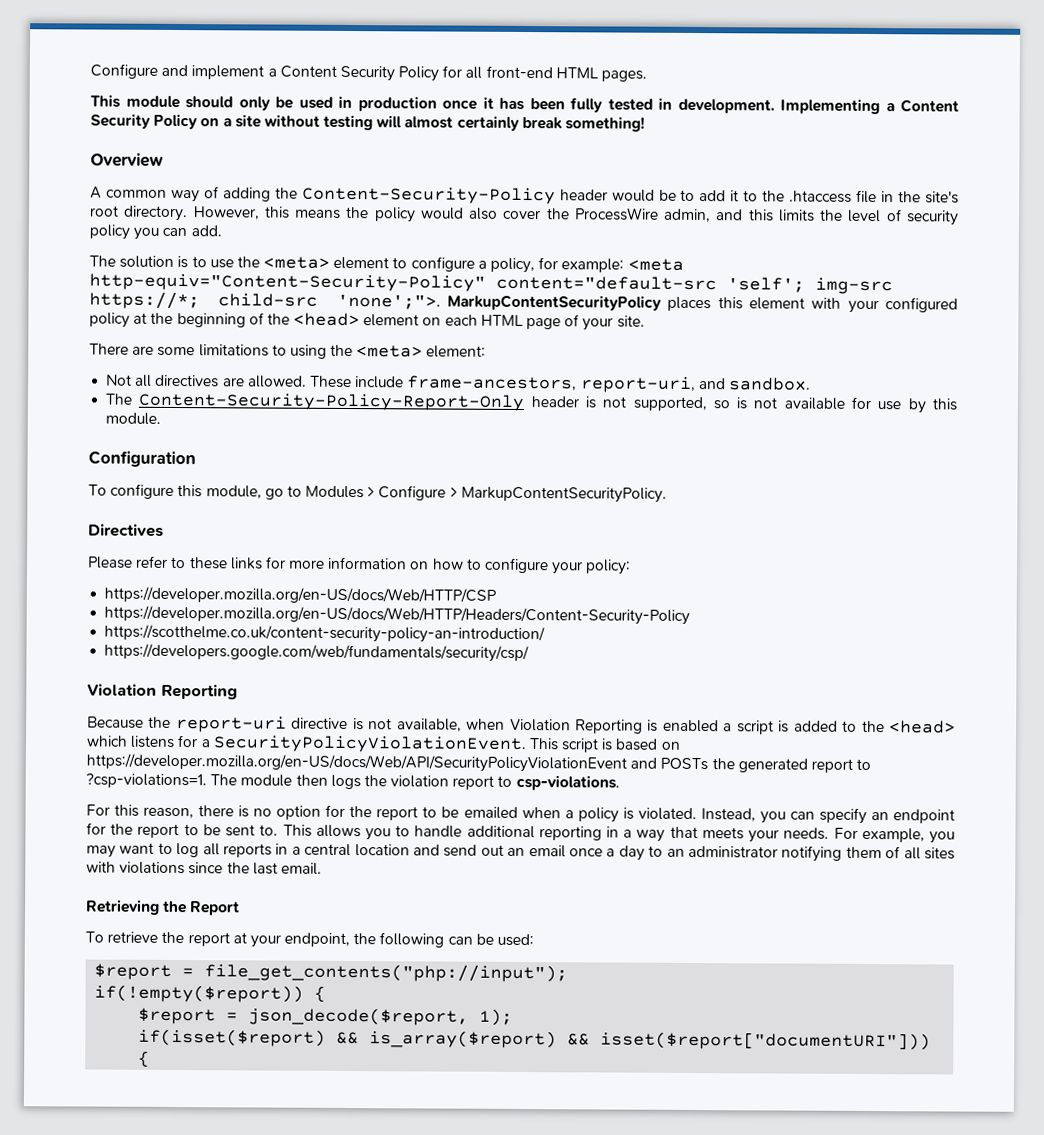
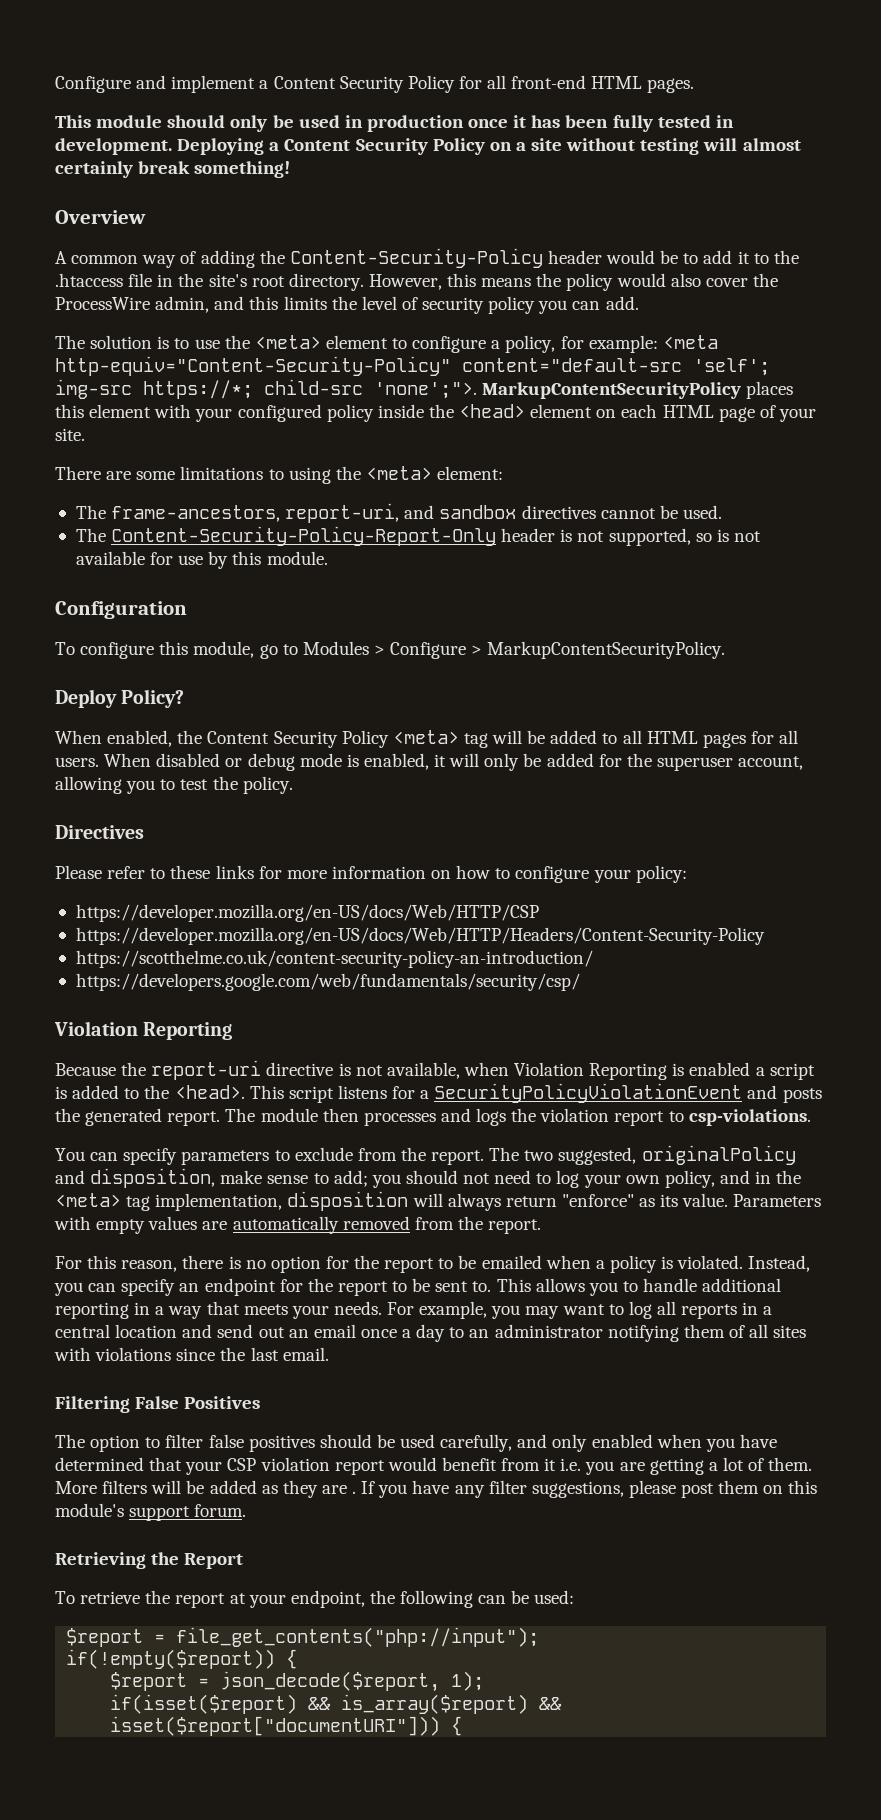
- Implementing a Content Security Policy on a site without testing will almost certainly break something!
+ Deploying a Content Security Policy on a site without testing will almost certainly break something!
- MarkupContentSecurityPolicy places this element with your configured policy at the beginning of the <head> element on each HTML page of your site.
+ MarkupContentSecurityPolicy places this element with your configured policy inside the <head> element on each HTML page of your site.
- Not all directives are allowed. These include frame-ancestors, report-uri, and sandbox.
+ The frame-ancestors, report-uri, and sandbox directives cannot be used.
+ Deploy Policy?
+ When enabled, the Content Security Policy <meta> tag will be added to all HTML pages for all users. When disabled or debug mode is enabled, it will only be added for the superuser account, allowing you to test the policy.
- Because the report-uri directive is not available, when Violation Reporting is enabled a script is added to the <head> which listens for a SecurityPolicyViolationEvent. This script is based on https://developer.mozilla.org/en-US/docs/Web/API/SecurityPolicyViolationEvent and POSTs the generated report to ?csp-violations=1.
+ Because the report-uri directive is not available, when Violation Reporting is enabled a script is added to the <head>. This script listens for a SecurityPolicyViolationEvent and posts the generated report.
- The module then logs the violation report to csp-violations.
+ The module then processes and logs the violation report to csp-violations.
+ You can specify parameters to exclude from the report. The two suggested, originalPolicy and disposition, make sense to add; you should not need to log your own policy, and in the <meta> tag implementation, disposition will always return "enforce" as its value. Parameters with empty values are automatically removed from the report.
+ Filtering False Positives
+ The option to filter false positives should be used carefully, and only enabled when you have determined that your CSP violation report would benefit from it i.e. you are getting a lot of them. More filters will be added as they are . If you have any filter suggestions, please post them on this module's support forum.

